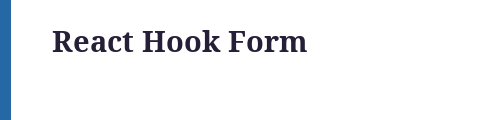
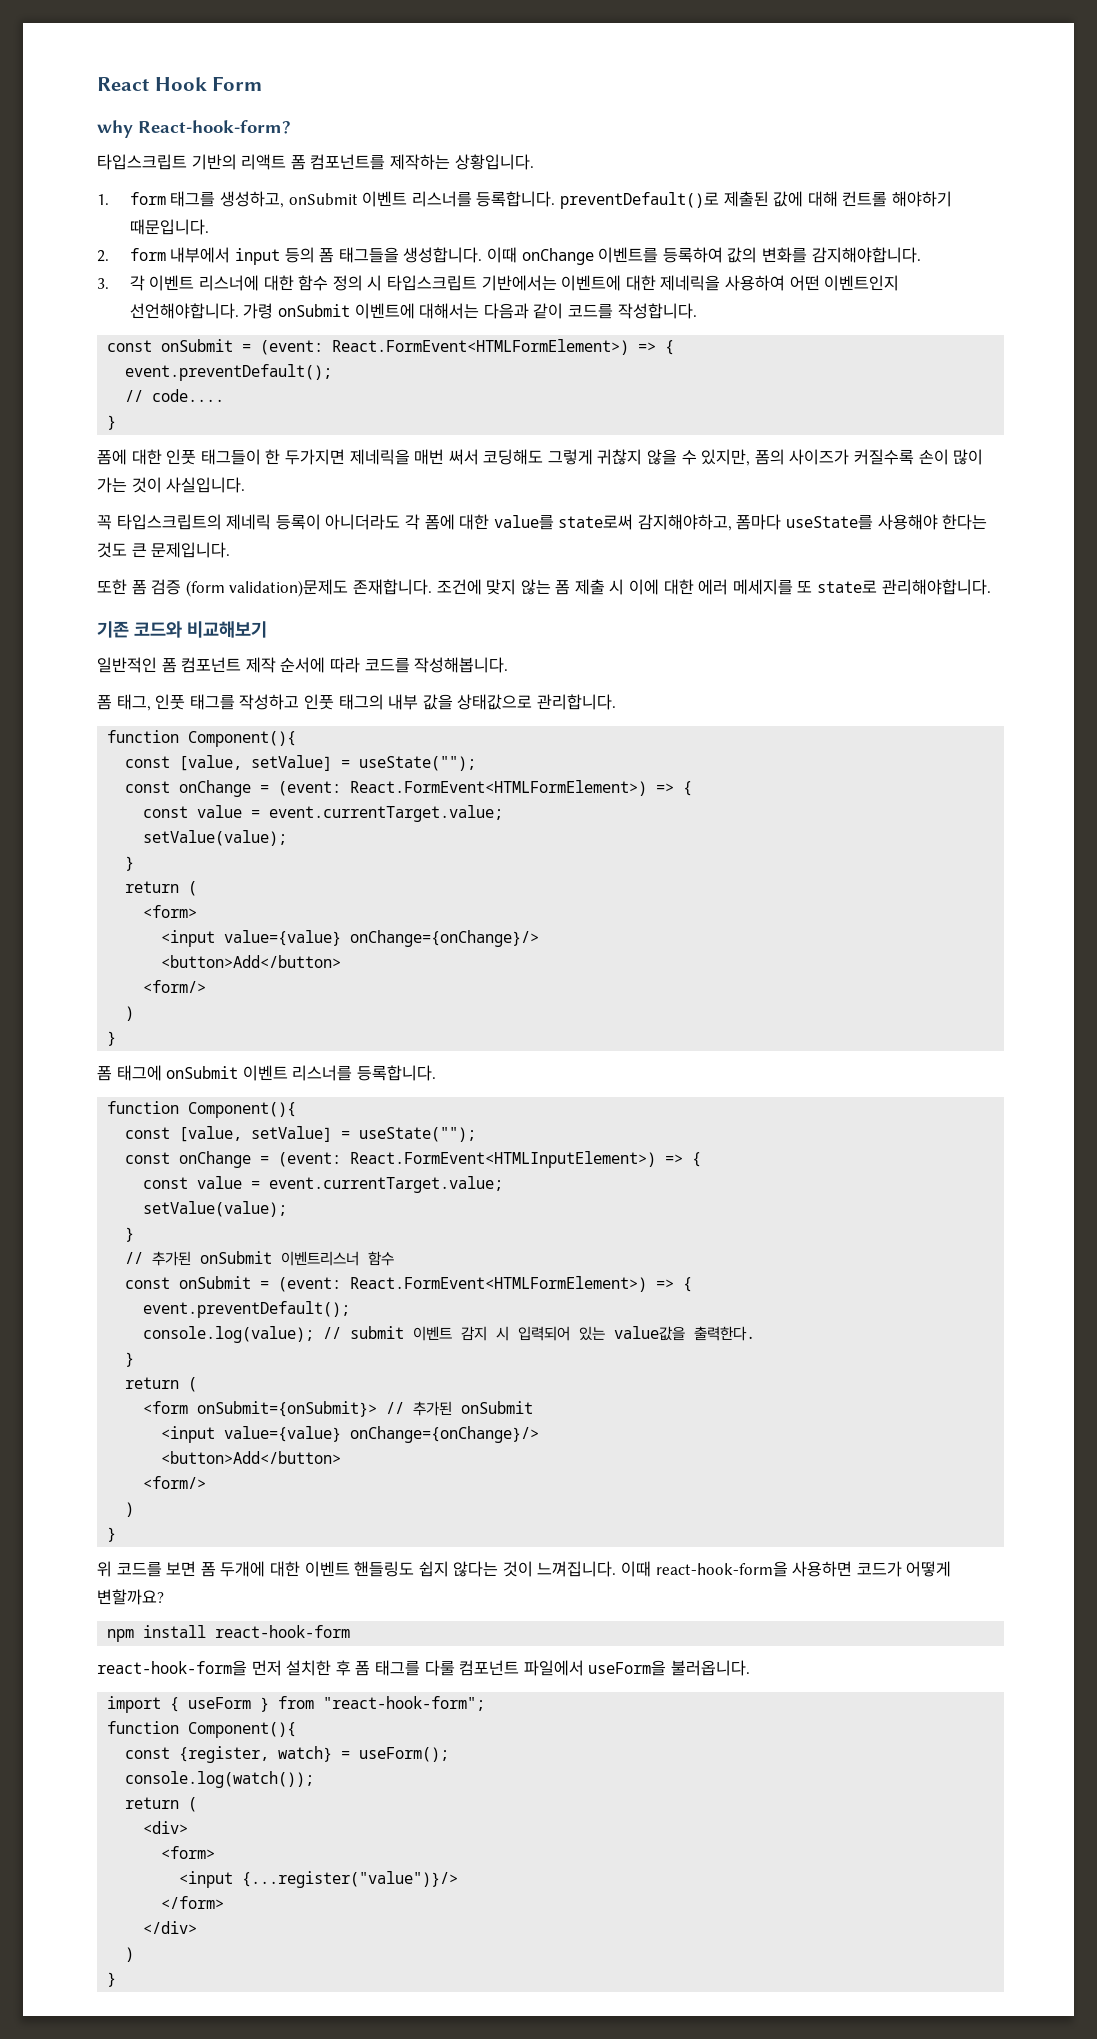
+ why React-hook-form?
+ 타입스크립트 기반의 리액트 폼 컴포넌트를 제작하는 상황입니다.
+ 1. form 태그를 생성하고, onSubmit 이벤트 리스너를 등록합니다. preventDefault()로 제출된 값에 대해 컨트롤 해야하기 때문입니다.
+ 2. form 내부에서 input 등의 폼 태그들을 생성합니다. 이때 onChange 이벤트를 등록하여 값의 변화를 감지해야합니다.
+ 3. 각 이벤트 리스너에 대한 함수 정의 시 타입스크립트 기반에서는 이벤트에 대한 제네릭을 사용하여 어떤 이벤트인지 선언해야합니다. 가령 onSubmit 이벤트에 대해서는 다음과 같이 코드를 작성합니다.
+ const onSubmit = (event: React.FormEvent<HTMLFormElement>) => {
+ event.preventDefault();
+ // code....
+ }
+ 폼에 대한 인풋 태그들이 한 두가지면 제네릭을 매번 써서 코딩해도 그렇게 귀찮지 않을 수 있지만, 폼의 사이즈가 커질수록 손이 많이 가는 것이 사실입니다.
+ 꼭 타입스크립트의 제네릭 등록이 아니더라도 각 폼에 대한 value를 state로써 감지해야하고, 폼마다 useState를 사용해야 한다는 것도 큰 문제입니다.
+ 또한 폼 검증 (form validation)문제도 존재합니다. 조건에 맞지 않는 폼 제출 시 이에 대한 에러 메세지를 또 state로 관리해야합니다.
+ 기존 코드와 비교해보기
+ 일반적인 폼 컴포넌트 제작 순서에 따라 코드를 작성해봅니다.
+ 폼 태그, 인풋 태그를 작성하고 인풋 태그의 내부 값을 상태값으로 관리합니다.
+ function Component(){
+ const [value, setValue] = useState("");
+ const onChange = (event: React.FormEvent<HTMLFormElement>) => {
+ const value = event.currentTarget.value;
+ setValue(value);
+ }
+ return (
+ <form>
+ <input value={value} onChange={onChange}/>
+ <button>Add</button>
+ <form/>
+ )
+ }
+ 폼 태그에 onSubmit 이벤트 리스너를 등록합니다.
+ function Component(){
+ const [value, setValue] = useState("");
+ const onChange = (event: React.FormEvent<HTMLInputElement>) => {
+ const value = event.currentTarget.value;
+ setValue(value);
+ }
+ // 추가된 onSubmit 이벤트리스너 함수
+ const onSubmit = (event: React.FormEvent<HTMLFormElement>) => {
+ event.preventDefault();
+ console.log(value); // submit 이벤트 감지 시 입력되어 있는 value값을 출력한다.
+ }
+ return (
+ <form onSubmit={onSubmit}> // 추가된 onSubmit
+ <input value={value} onChange={onChange}/>
+ <button>Add</button>
+ <form/>
+ )
+ }
+ 위 코드를 보면 폼 두개에 대한 이벤트 핸들링도 쉽지 않다는 것이 느껴집니다. 이때 react-hook-form을 사용하면 코드가 어떻게 변할까요?
+ npm install react-hook-form
+ react-hook-form을 먼저 설치한 후 폼 태그를 다룰 컴포넌트 파일에서 useForm을 불러옵니다.
+ import { useForm } from "react-hook-form";
+ function Component(){
+ const {register, watch} = useForm();
+ console.log(watch());
+ return (
+ <div>
+ <form>
+ <input {...register("value")}/>
+ </form>
+ </div>
+ )
+ }

